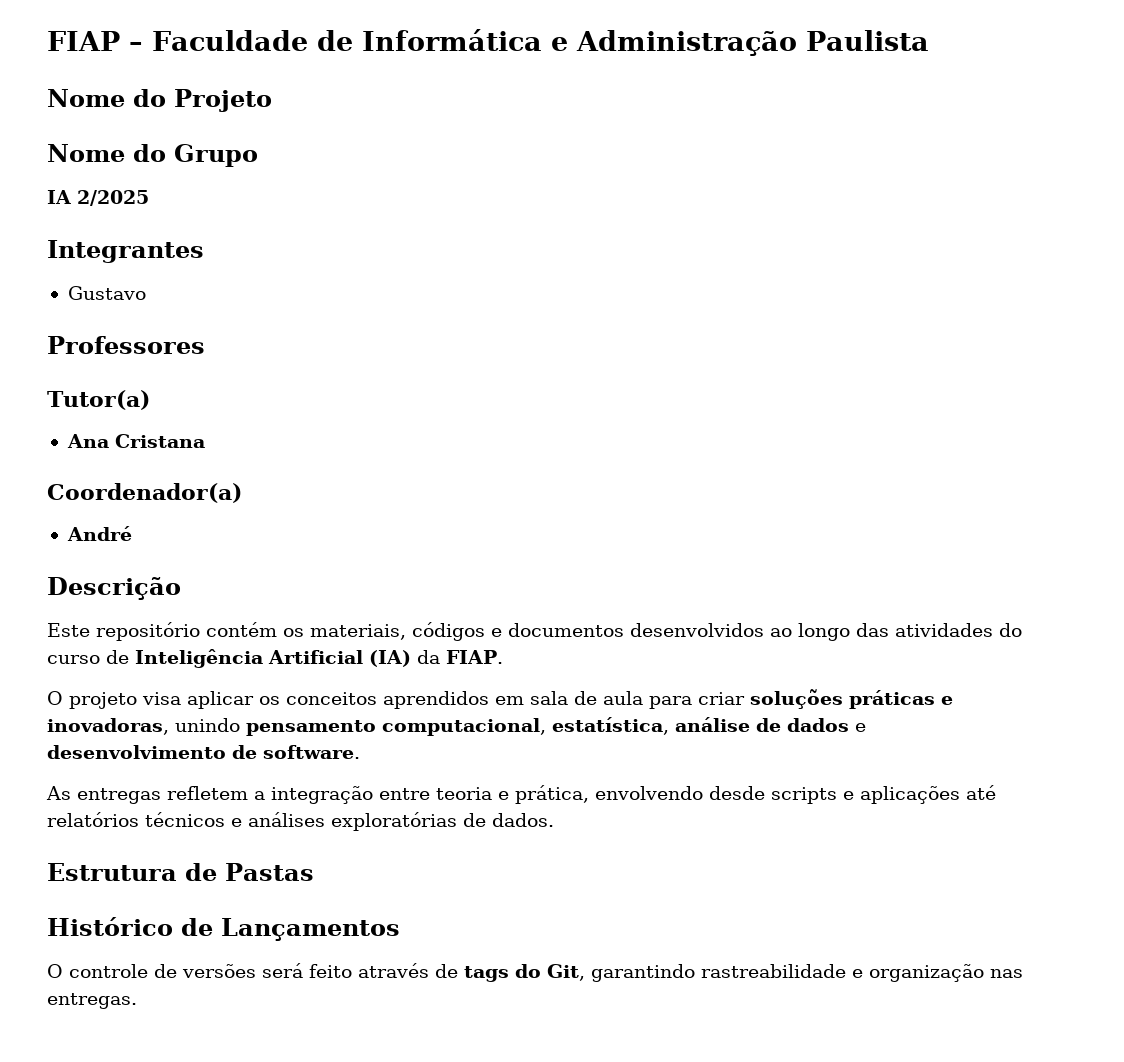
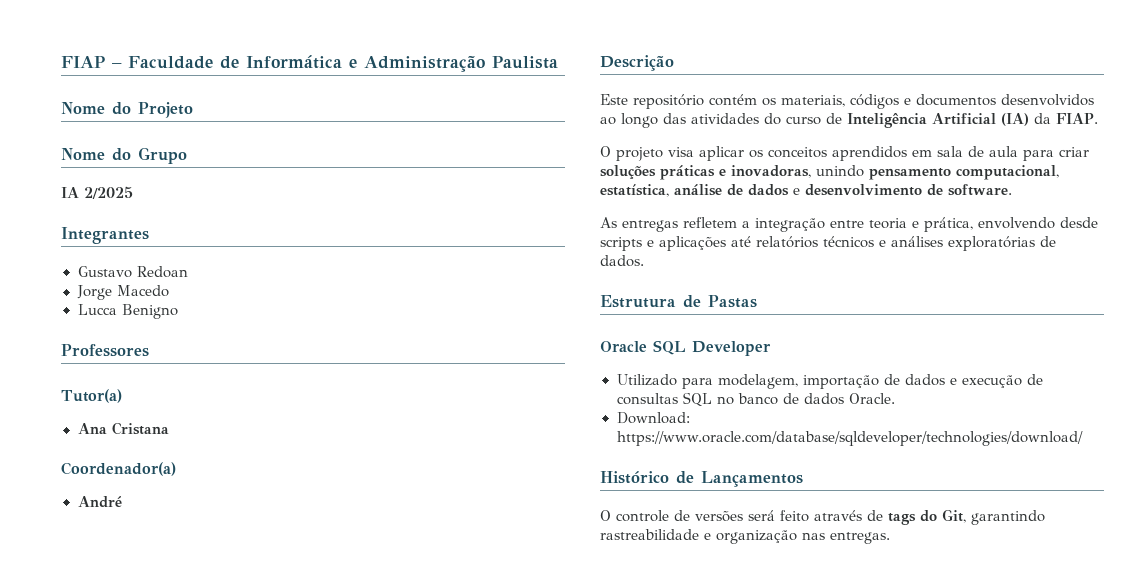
- Gustavo
+ Gustavo Redoan
+ Jorge Macedo
+ Lucca Benigno
+ Oracle SQL Developer
+ Utilizado para modelagem, importação de dados e execução de consultas SQL no banco de dados Oracle.
+ Download: https://www.oracle.com/database/sqldeveloper/technologies/download/

